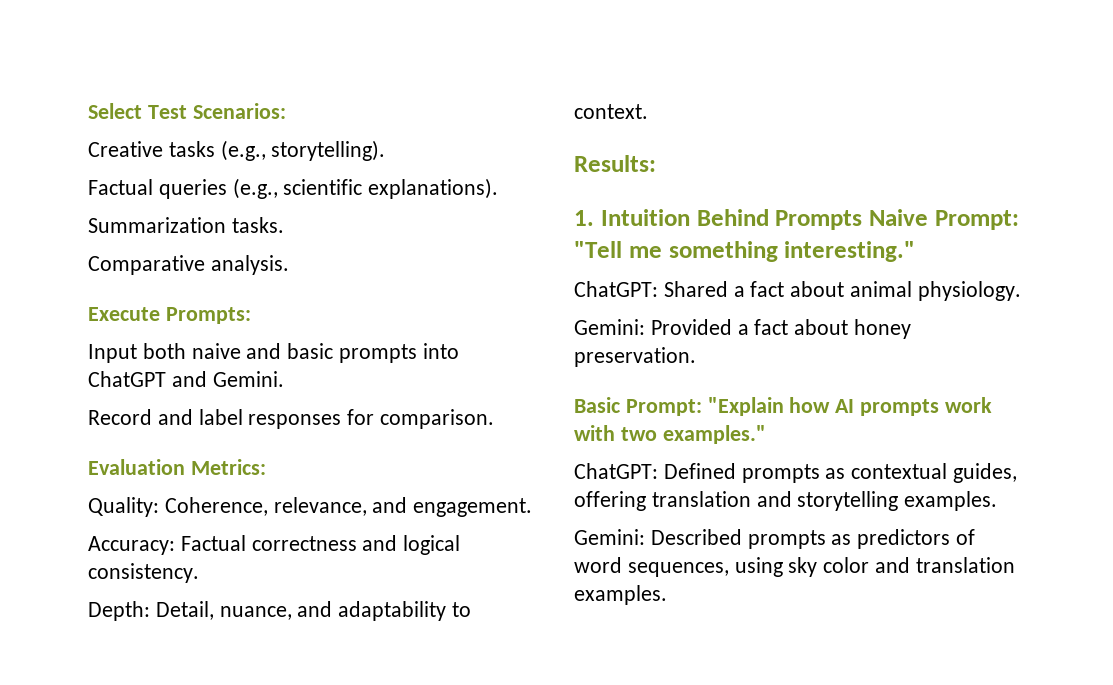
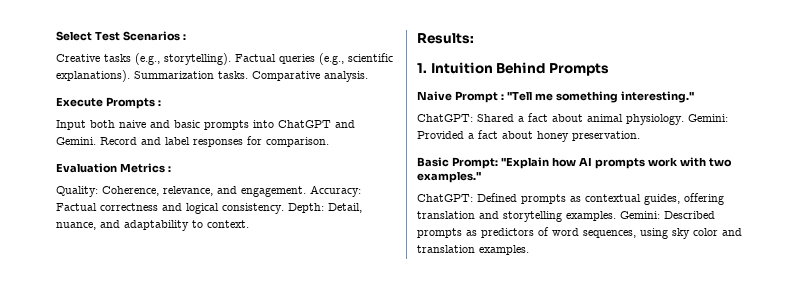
- Select Test Scenarios:
+ Select Test Scenarios :
- Creative tasks (e.g., storytelling).
- Factual queries (e.g., scientific explanations).
- Summarization tasks.
- Comparative analysis.
+ Creative tasks (e.g., storytelling). Factual queries (e.g., scientific explanations). Summarization tasks. Comparative analysis.
- Execute Prompts:
+ Execute Prompts :
- Input both naive and basic prompts into ChatGPT and Gemini.
- Record and label responses for comparison.
+ Input both naive and basic prompts into ChatGPT and Gemini. Record and label responses for comparison.
- Evaluation Metrics:
+ Evaluation Metrics :
- Quality: Coherence, relevance, and engagement.
- Accuracy: Factual correctness and logical consistency.
- Depth: Detail, nuance, and adaptability to context.
+ Quality: Coherence, relevance, and engagement. Accuracy: Factual correctness and logical consistency. Depth: Detail, nuance, and adaptability to context.
- 1. Intuition Behind Prompts Naive Prompt: "Tell me something interesting."
+ 1. Intuition Behind Prompts
+ Naive Prompt : "Tell me something interesting."
- ChatGPT: Shared a fact about animal physiology.
- Gemini: Provided a fact about honey preservation.
+ ChatGPT: Shared a fact about animal physiology. Gemini: Provided a fact about honey preservation.
- ChatGPT: Defined prompts as contextual guides, offering translation and storytelling examples.
- Gemini: Described prompts as predictors of word sequences, using sky color and translation examples.
+ ChatGPT: Defined prompts as contextual guides, offering translation and storytelling examples. Gemini: Described prompts as predictors of word sequences, using sky color and translation examples.

